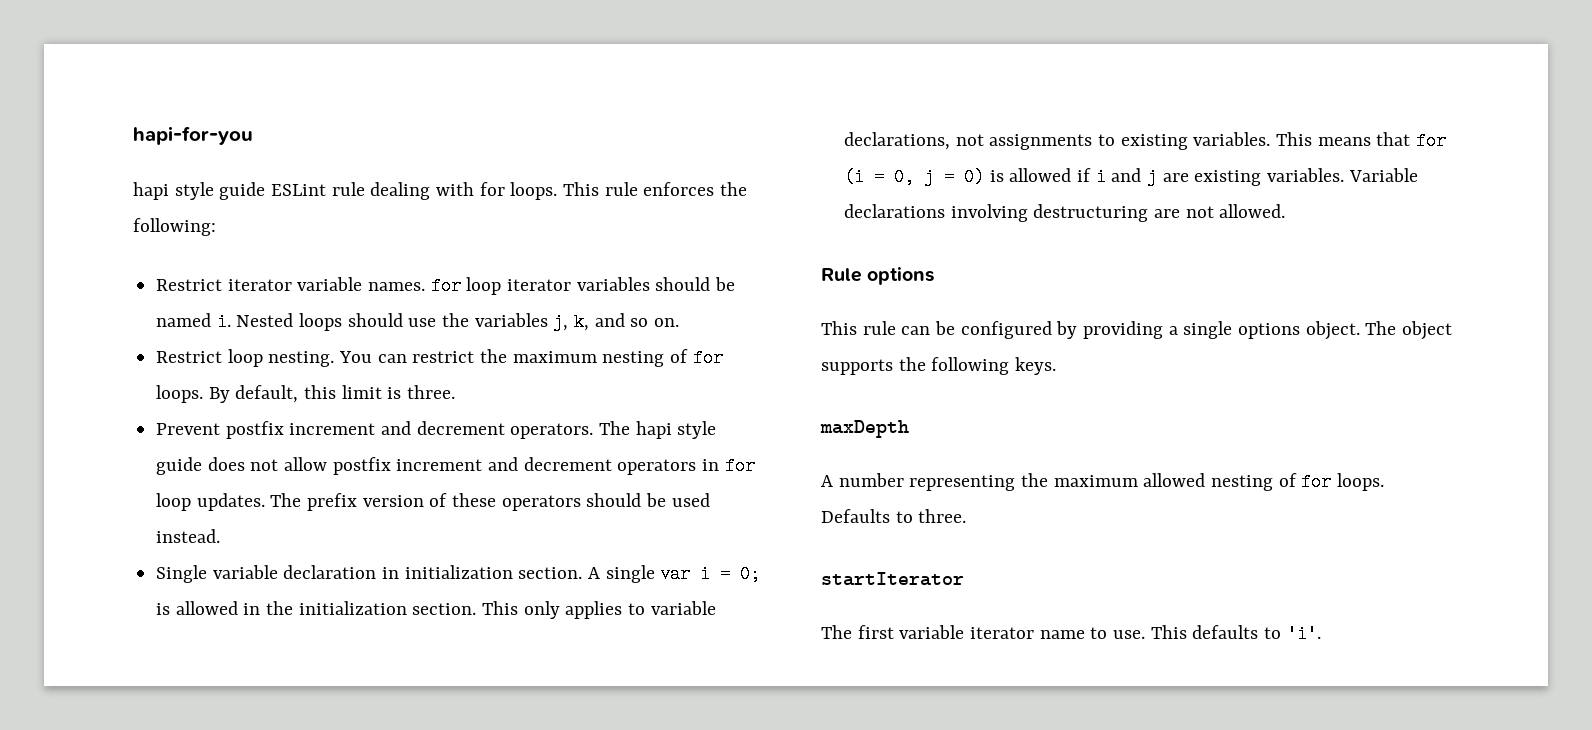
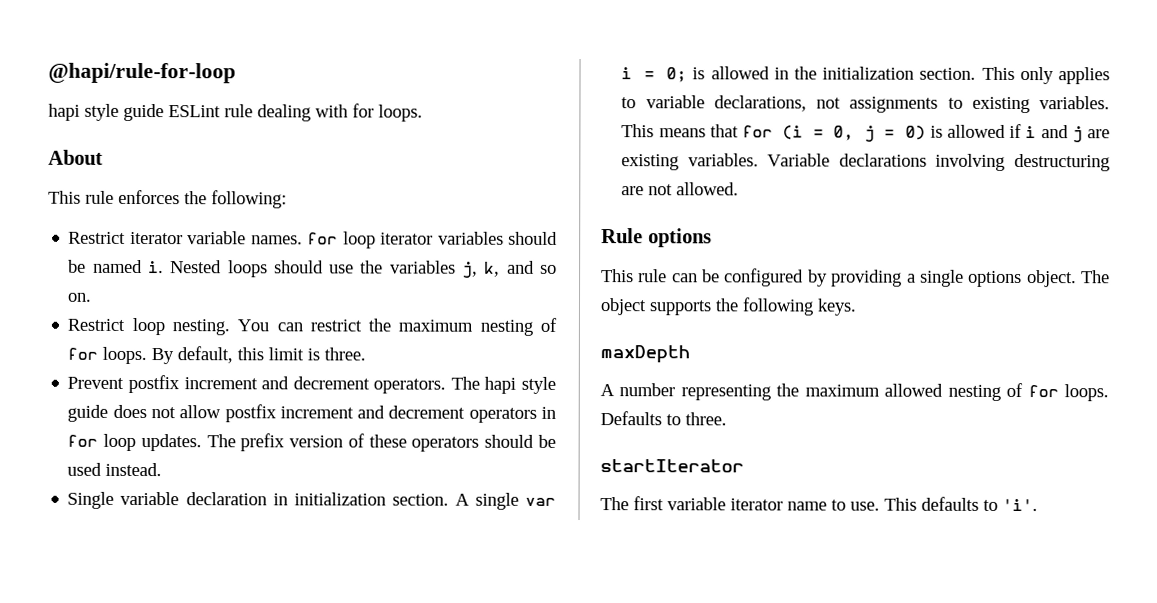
- hapi-for-you
+ @hapi/rule-for-loop
- hapi style guide ESLint rule dealing with for loops. This rule enforces the following:
+ hapi style guide ESLint rule dealing with for loops.
+ About
+ This rule enforces the following:

